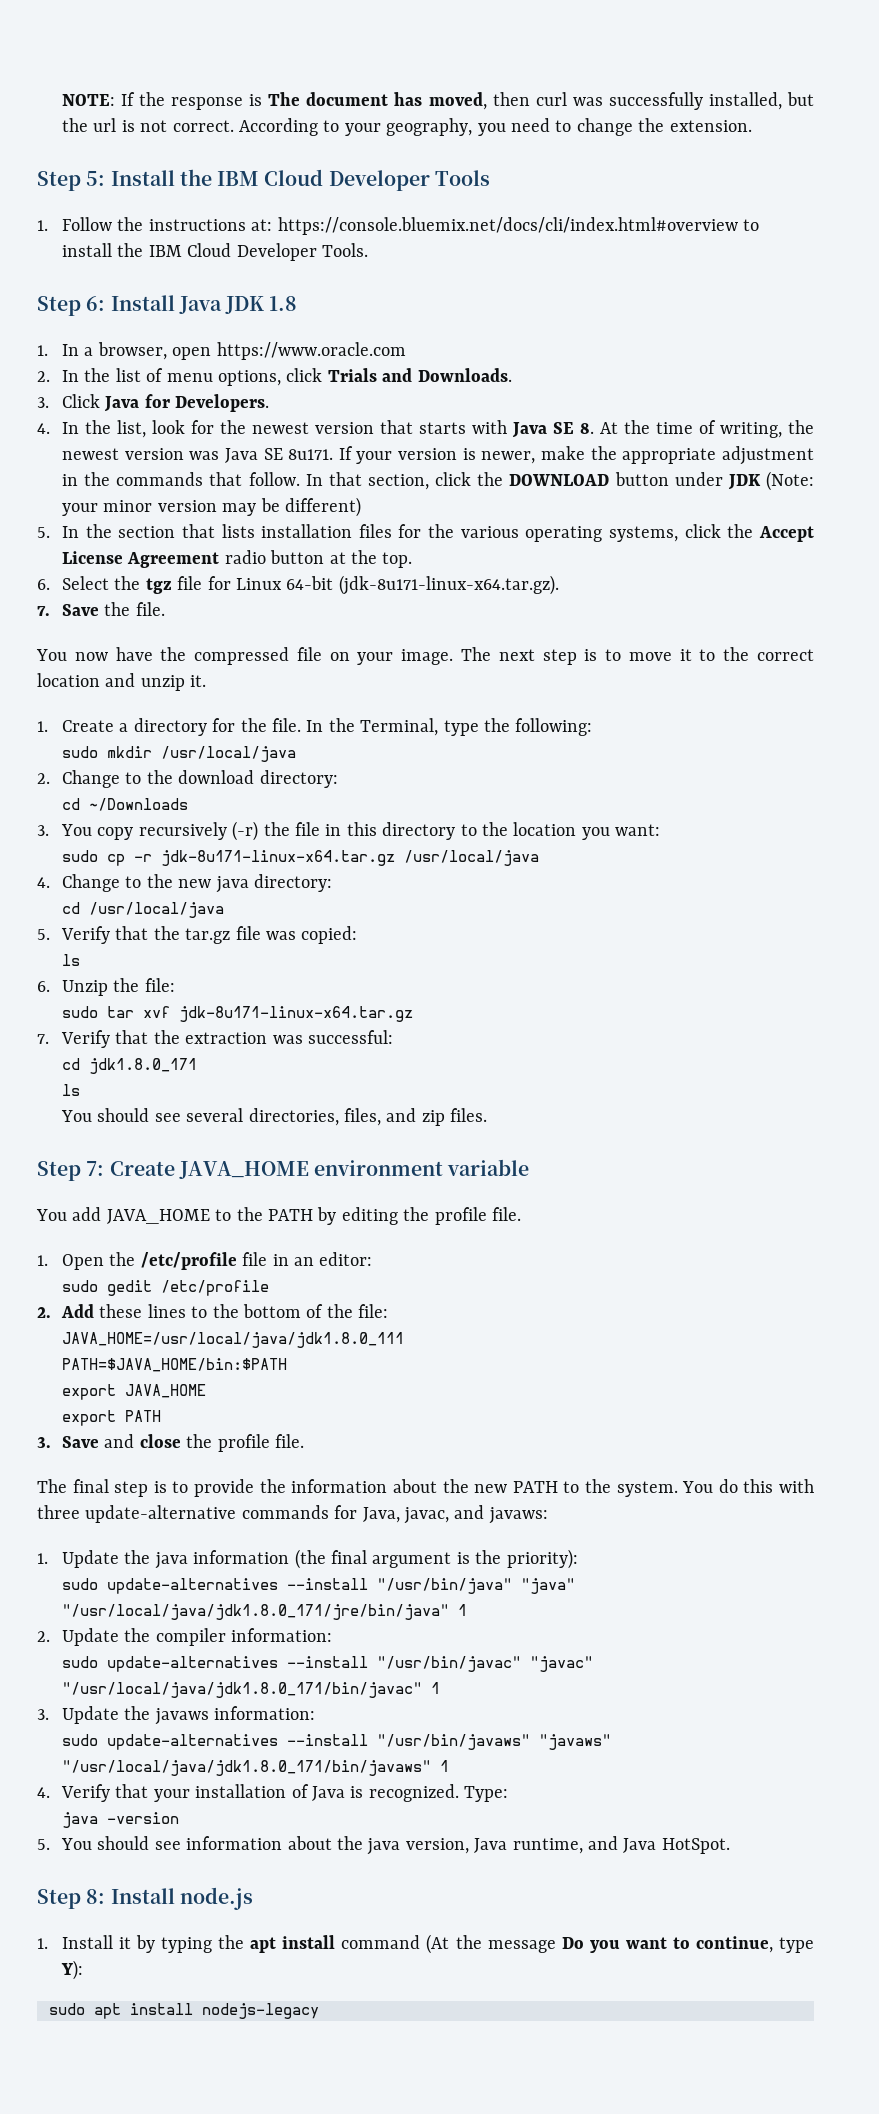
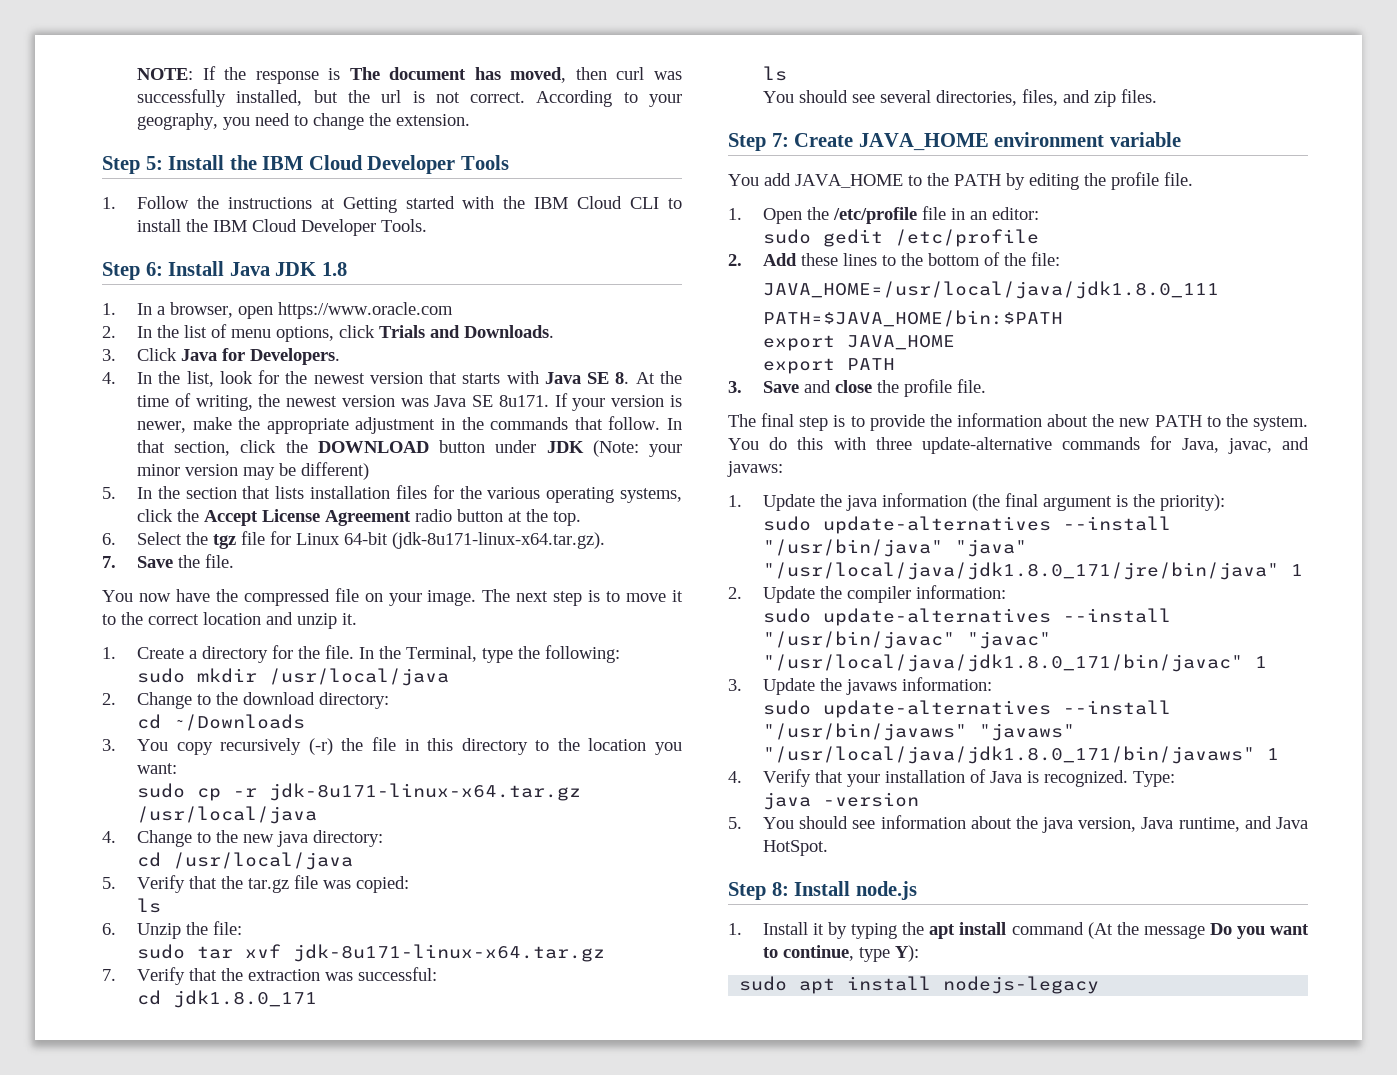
- 1. Follow the instructions at: https://console.bluemix.net/docs/cli/index.html#overview to install the IBM Cloud Developer Tools.
+ 1. Follow the instructions at Getting started with the IBM Cloud CLI to install the IBM Cloud Developer Tools.

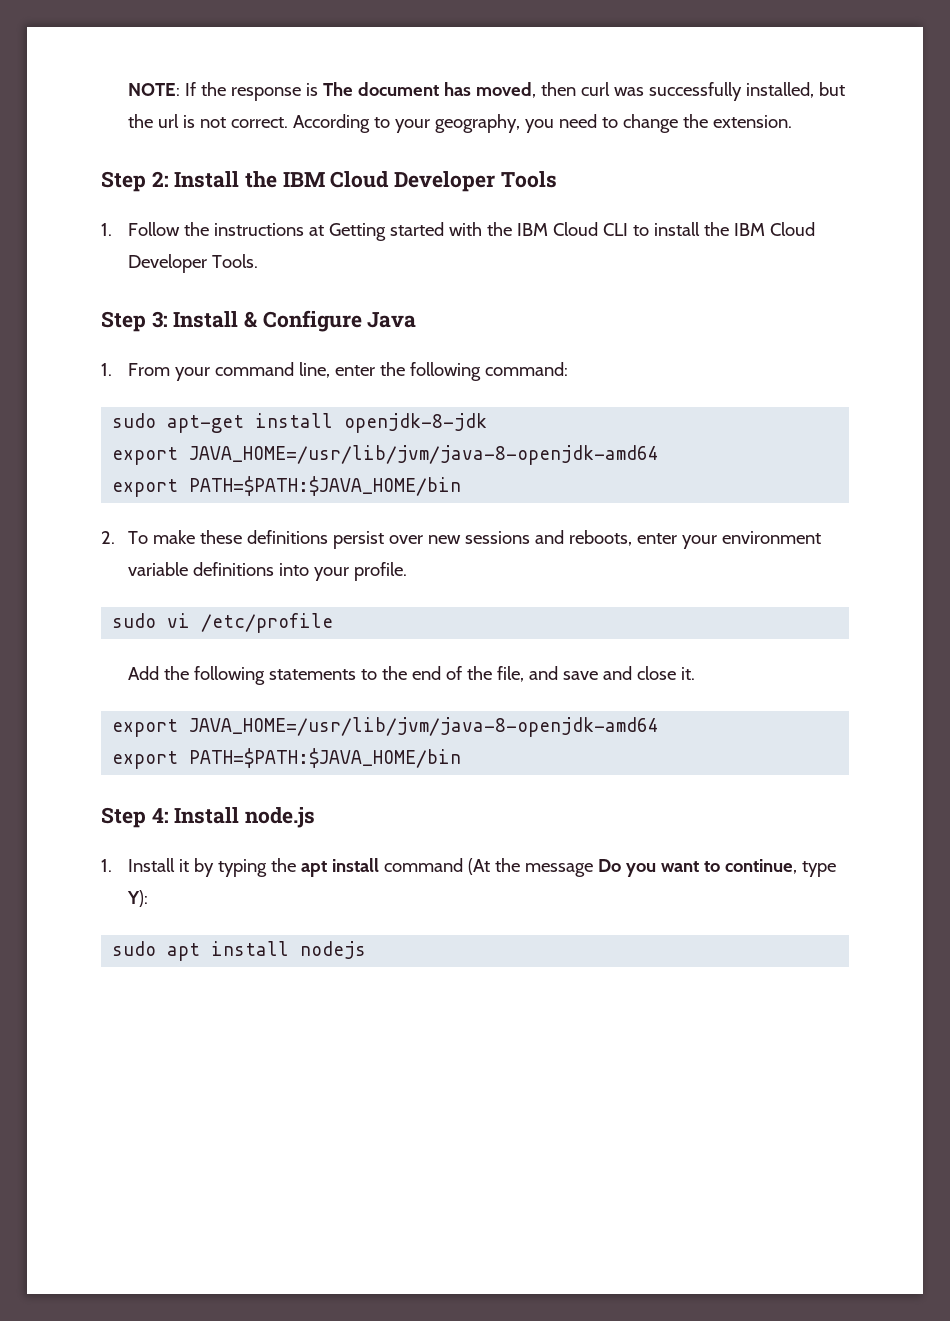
- Step 5: Install the IBM Cloud Developer Tools
+ Step 2: Install the IBM Cloud Developer Tools
- Step 6: Install Java JDK 1.8
- 1. In a browser, open https://www.oracle.com
- 2. In the list of menu options, click Trials and Downloads.
- 3. Click Java for Developers.
- 4. In the list, look for the newest version that starts with Java SE 8. At the time of writing, the newest version was Java SE 8u171. If your version is newer, make the appropriate adjustment in the commands that follow. In that section, click the DOWNLOAD button under JDK (Note: your minor version may be different)
- 5. In the section that lists installation files for the various operating systems, click the Accept License Agreement radio button at the top.
- 6. Select the tgz file for Linux 64-bit (jdk-8u171-linux-x64.tar.gz).
- 7. Save the file.
- You now have the compressed file on your image. The next step is to move it to the correct location and unzip it.
- 1. Create a directory for the file. In the Terminal, type the following:
- sudo mkdir /usr/local/java
- 2. Change to the download directory:
- cd ~/Downloads
- 3. You copy recursively (-r) the file in this directory to the location you want:
- sudo cp -r jdk-8u171-linux-x64.tar.gz /usr/local/java
- 4. Change to the new java directory:
- cd /usr/local/java
- 5. Verify that the tar.gz file was copied:
- ls
- 6. Unzip the file:
- sudo tar xvf jdk-8u171-linux-x64.tar.gz
- 7. Verify that the extraction was successful:
- cd jdk1.8.0_171
- ls
- You should see several directories, files, and zip files.
- Step 7: Create JAVA_HOME environment variable
- You add JAVA_HOME to the PATH by editing the profile file.
- 1. Open the /etc/profile file in an editor:
- sudo gedit /etc/profile
- 2. Add these lines to the bottom of the file:
- JAVA_HOME=/usr/local/java/jdk1.8.0_111
- PATH=$JAVA_HOME/bin:$PATH
- export JAVA_HOME
- export PATH
- 3. Save and close the profile file.
- The final step is to provide the information about the new PATH to the system. You do this with three update-alternative commands for Java, javac, and javaws:
- 1. Update the java information (the final argument is the priority):
- sudo update-alternatives --install "/usr/bin/java" "java" "/usr/local/java/jdk1.8.0_171/jre/bin/java" 1
- 2. Update the compiler information:
- sudo update-alternatives --install "/usr/bin/javac" "javac" "/usr/local/java/jdk1.8.0_171/bin/javac" 1
- 3. Update the javaws information:
- sudo update-alternatives --install "/usr/bin/javaws" "javaws" "/usr/local/java/jdk1.8.0_171/bin/javaws" 1
- 4. Verify that your installation of Java is recognized. Type:
- java -version
- 5. You should see information about the java version, Java runtime, and Java HotSpot.
- Step 8: Install node.js
+ Step 3: Install & Configure Java
+ 1. From your command line, enter the following command:
+ sudo apt-get install openjdk-8-jdk
+ export JAVA_HOME=/usr/lib/jvm/java-8-openjdk-amd64
+ export PATH=$PATH:$JAVA_HOME/bin
+ 2. To make these definitions persist over new sessions and reboots, enter your environment variable definitions into your profile.
+ sudo vi /etc/profile
+ Add the following statements to the end of the file, and save and close it.
+ export JAVA_HOME=/usr/lib/jvm/java-8-openjdk-amd64
+ export PATH=$PATH:$JAVA_HOME/bin
+ Step 4: Install node.js
- sudo apt install nodejs-legacy
+ sudo apt install nodejs

